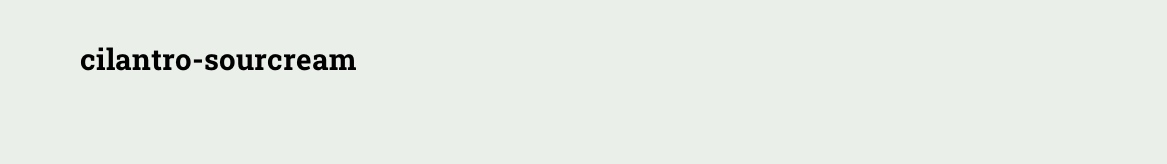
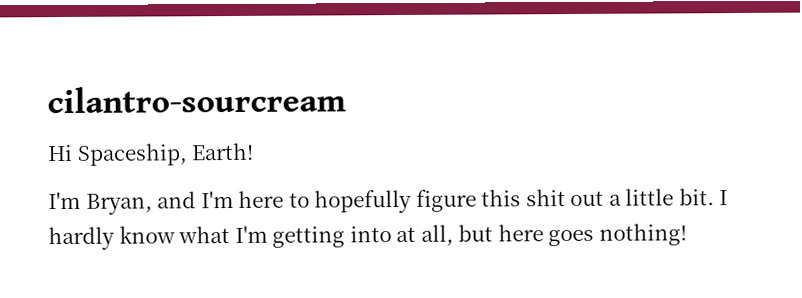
+ Hi Spaceship, Earth!
+ I'm Bryan, and I'm here to hopefully figure this shit out a little bit. I hardly know what I'm getting into at all, but here goes nothing!

